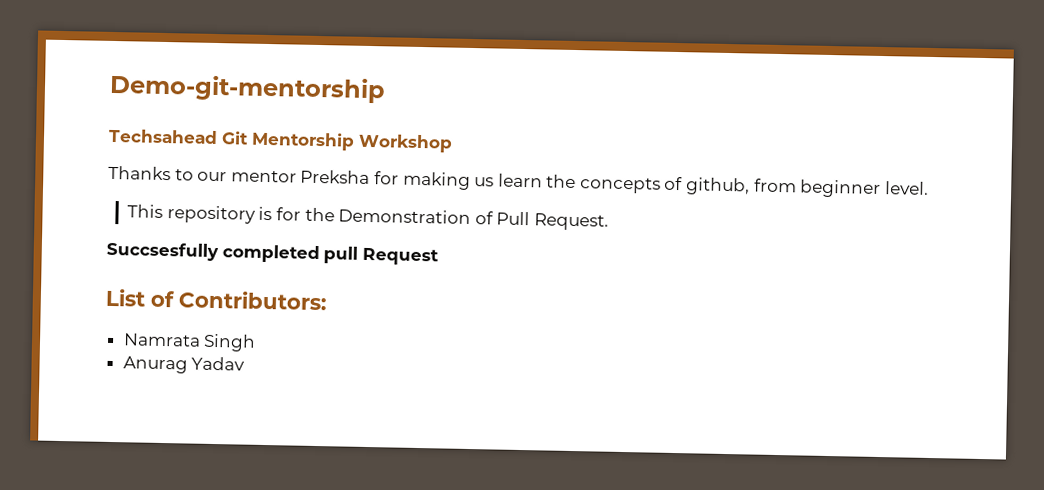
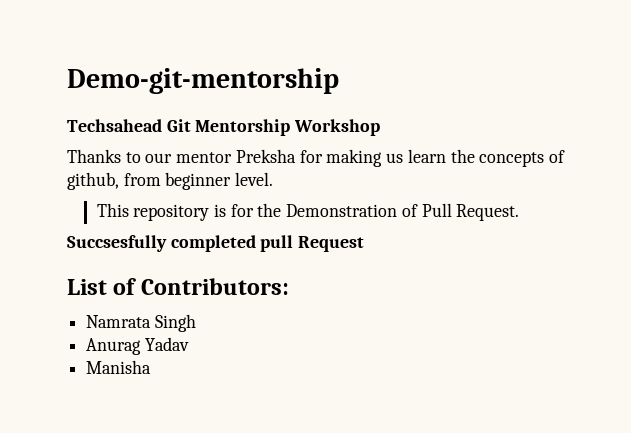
+ Manisha

